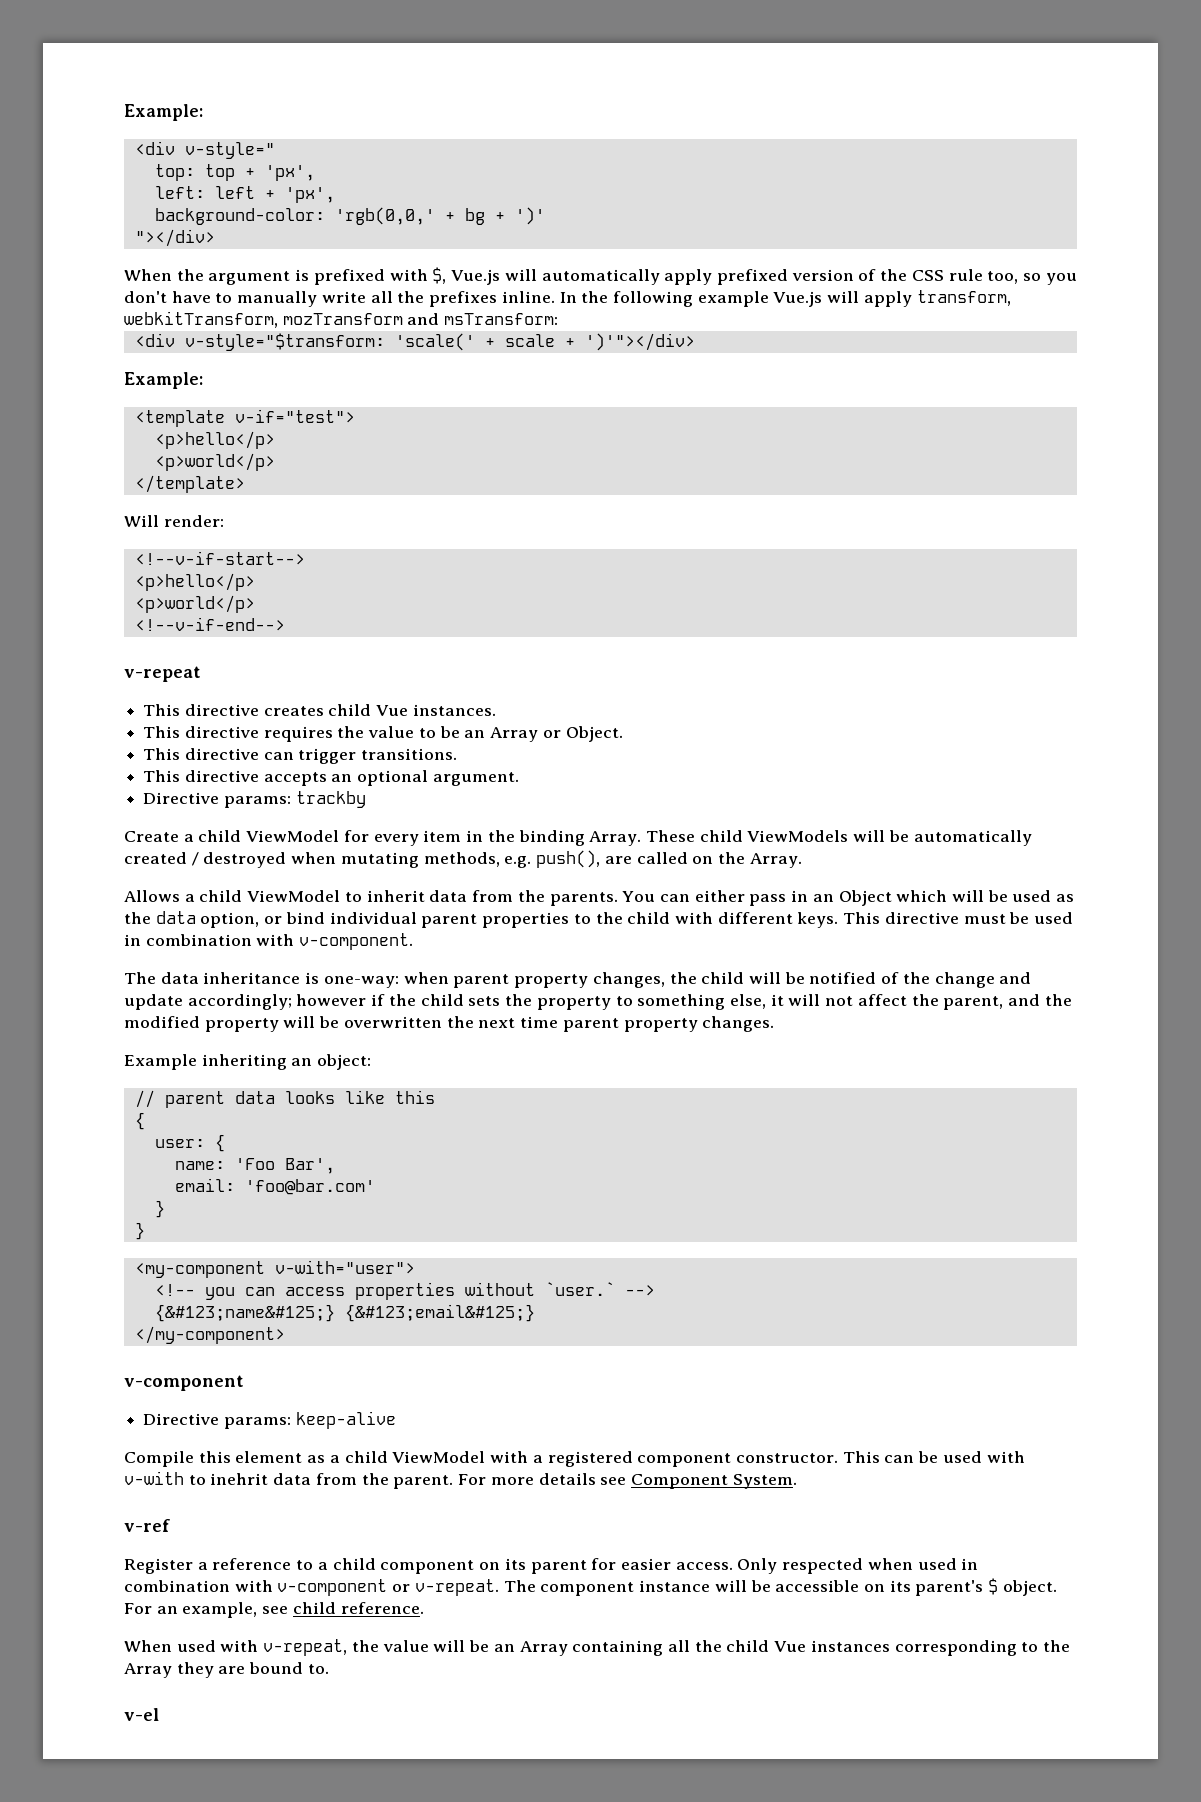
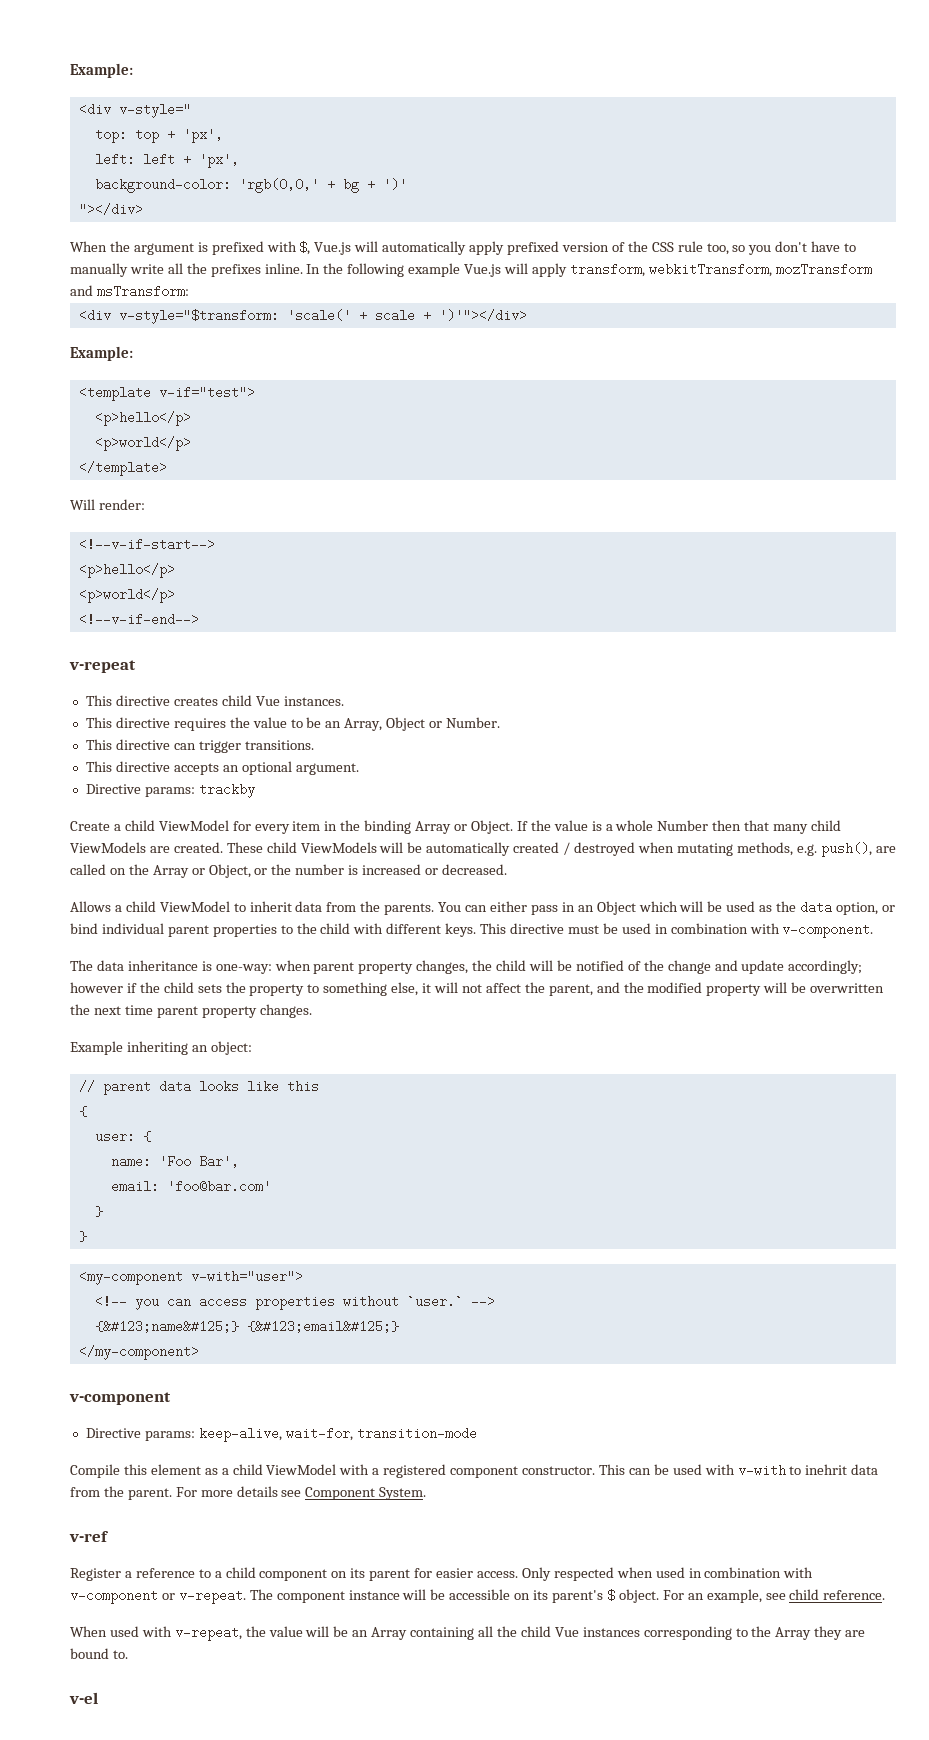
- This directive requires the value to be an Array or Object.
+ This directive requires the value to be an Array, Object or Number.
- Create a child ViewModel for every item in the binding Array.
+ Create a child ViewModel for every item in the binding Array or Object. If the value is a whole Number then that many child ViewModels are created.
- These child ViewModels will be automatically created / destroyed when mutating methods, e.g. push(), are called on the Array.
+ These child ViewModels will be automatically created / destroyed when mutating methods, e.g. push(), are called on the Array or Object, or the number is increased or decreased.
- Directive params: keep-alive
+ Directive params: keep-alive, wait-for, transition-mode

